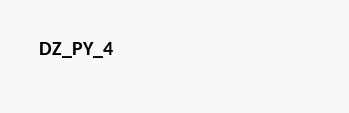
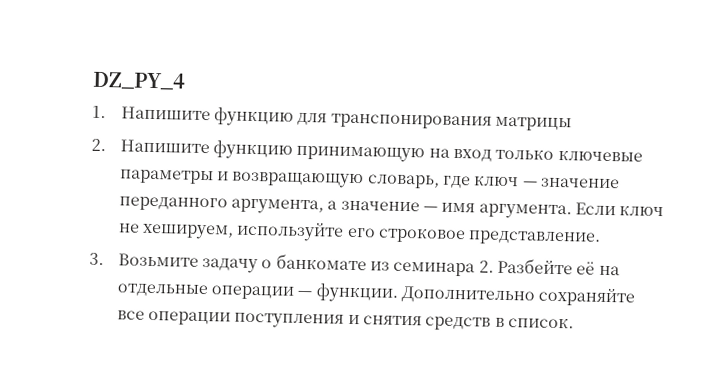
+ 1. Напишите функцию для транспонирования матрицы
+ 2. Напишите функцию принимающую на вход только ключевые параметры и возвращающую словарь, где ключ — значение переданного аргумента, а значение — имя аргумента. Если ключ не хешируем, используйте его строковое представление.
+ 3. Возьмите задачу о банкомате из семинара 2. Разбейте её на отдельные операции — функции. Дополнительно сохраняйте все операции поступления и снятия средств в список.

